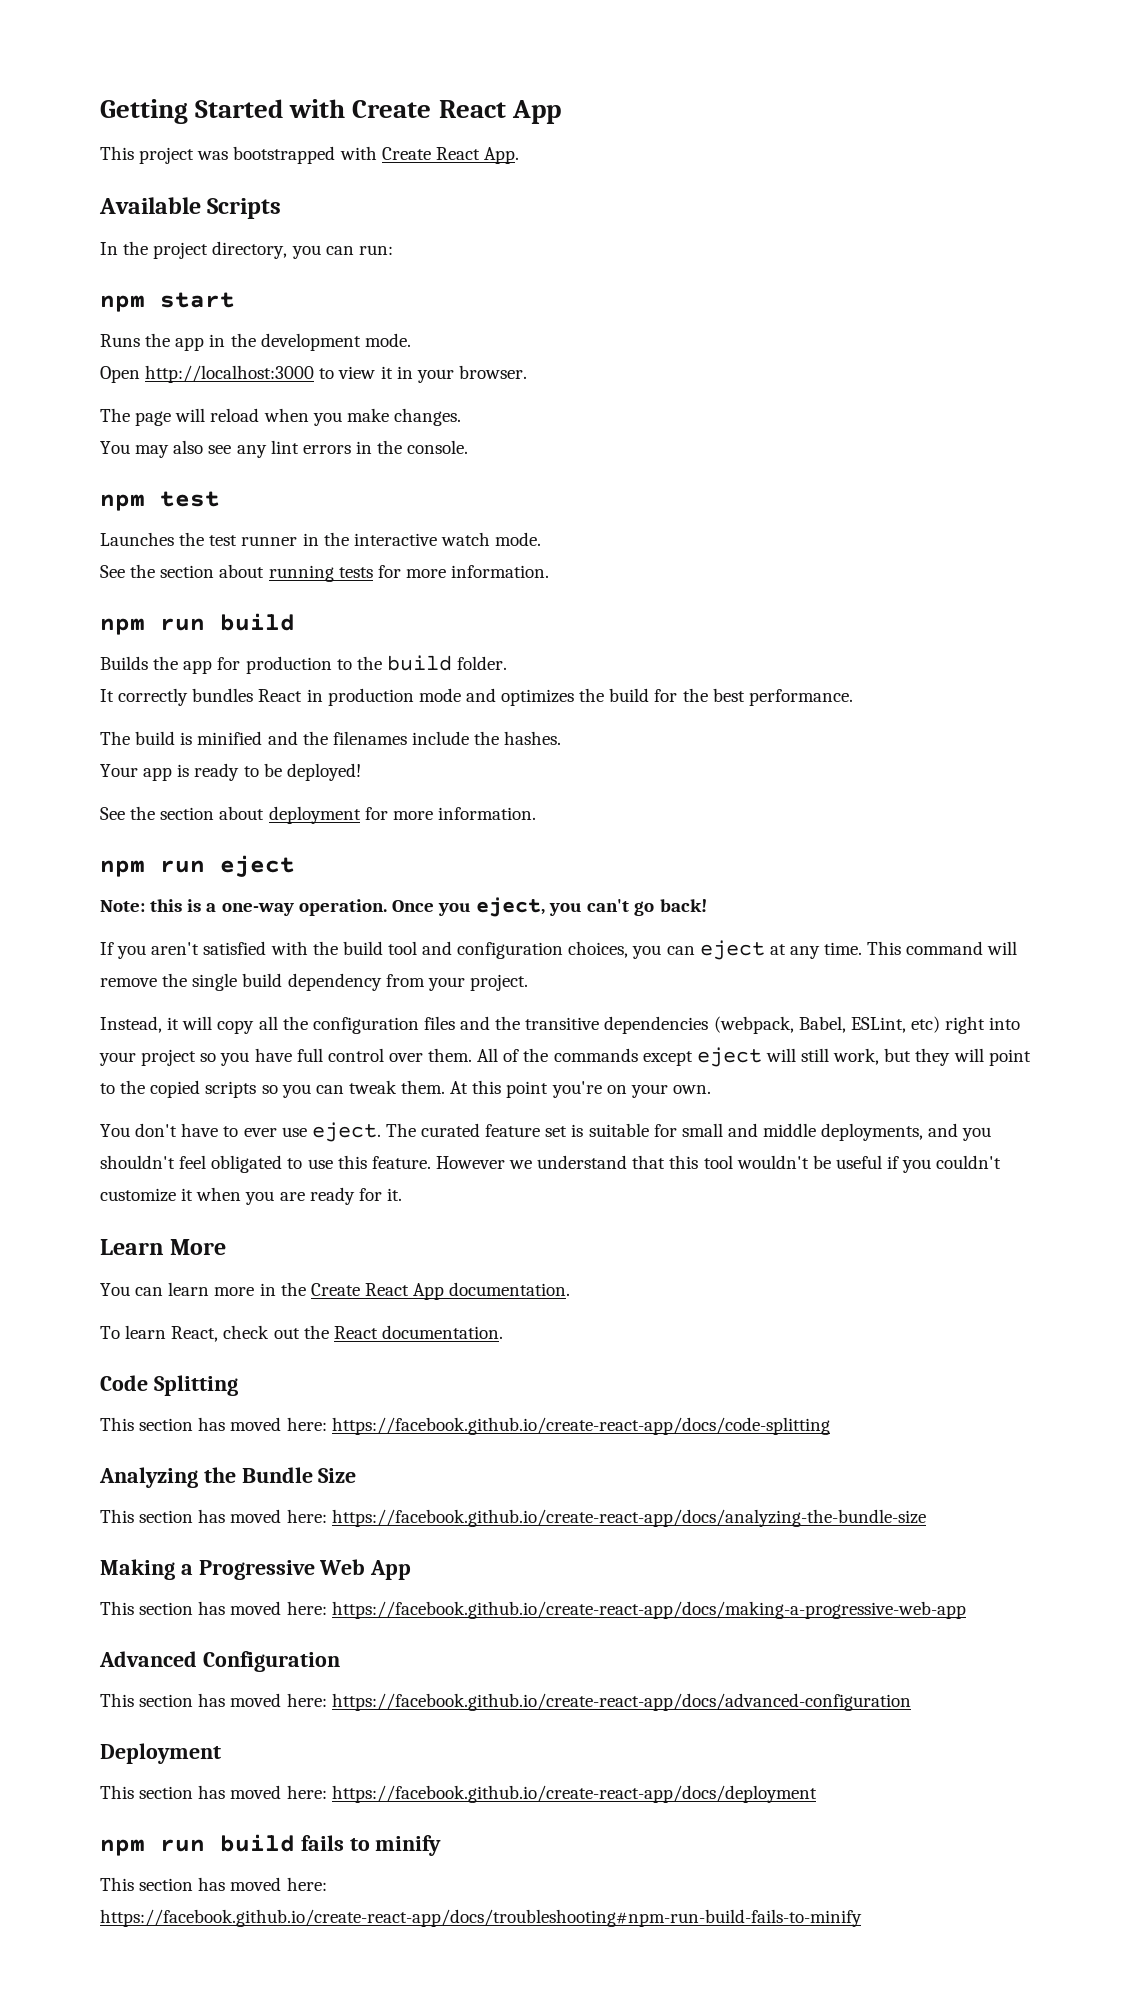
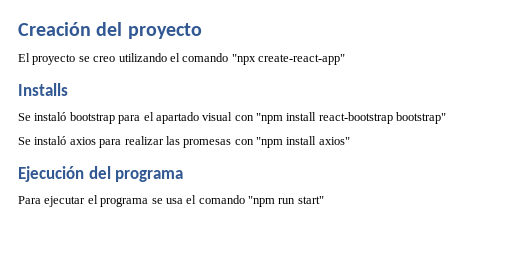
- Getting Started with Create React App
- This project was bootstrapped with Create React App.
- Available Scripts
- In the project directory, you can run:
- npm start
- Runs the app in the development mode.
- Open http://localhost:3000 to view it in your browser.
- The page will reload when you make changes.
- You may also see any lint errors in the console.
- npm test
- Launches the test runner in the interactive watch mode.
- See the section about running tests for more information.
- npm run build
- Builds the app for production to the build folder.
- It correctly bundles React in production mode and optimizes the build for the best performance.
- The build is minified and the filenames include the hashes.
- Your app is ready to be deployed!
- See the section about deployment for more information.
- npm run eject
- Note: this is a one-way operation. Once you eject, you can't go back!
- If you aren't satisfied with the build tool and configuration choices, you can eject at any time. This command will remove the single build dependency from your project.
- Instead, it will copy all the configuration files and the transitive dependencies (webpack, Babel, ESLint, etc) right into your project so you have full control over them. All of the commands except eject will still work, but they will point to the copied scripts so you can tweak them. At this point you're on your own.
- You don't have to ever use eject. The curated feature set is suitable for small and middle deployments, and you shouldn't feel obligated to use this feature. However we understand that this tool wouldn't be useful if you couldn't customize it when you are ready for it.
- Learn More
- You can learn more in the Create React App documentation.
- To learn React, check out the React documentation.
- Code Splitting
- This section has moved here: https://facebook.github.io/create-react-app/docs/code-splitting
- Analyzing the Bundle Size
- This section has moved here: https://facebook.github.io/create-react-app/docs/analyzing-the-bundle-size
- Making a Progressive Web App
- This section has moved here: https://facebook.github.io/create-react-app/docs/making-a-progressive-web-app
- Advanced Configuration
- This section has moved here: https://facebook.github.io/create-react-app/docs/advanced-configuration
- Deployment
- This section has moved here: https://facebook.github.io/create-react-app/docs/deployment
- npm run build fails to minify
- This section has moved here: https://facebook.github.io/create-react-app/docs/troubleshooting#npm-run-build-fails-to-minify
+ Creación del proyecto
+ El proyecto se creo utilizando el comando "npx create-react-app"
+ Installs
+ Se instaló bootstrap para el apartado visual con "npm install react-bootstrap bootstrap"
+ Se instaló axios para realizar las promesas con "npm install axios"
+ Ejecución del programa
+ Para ejecutar el programa se usa el comando "npm run start"

